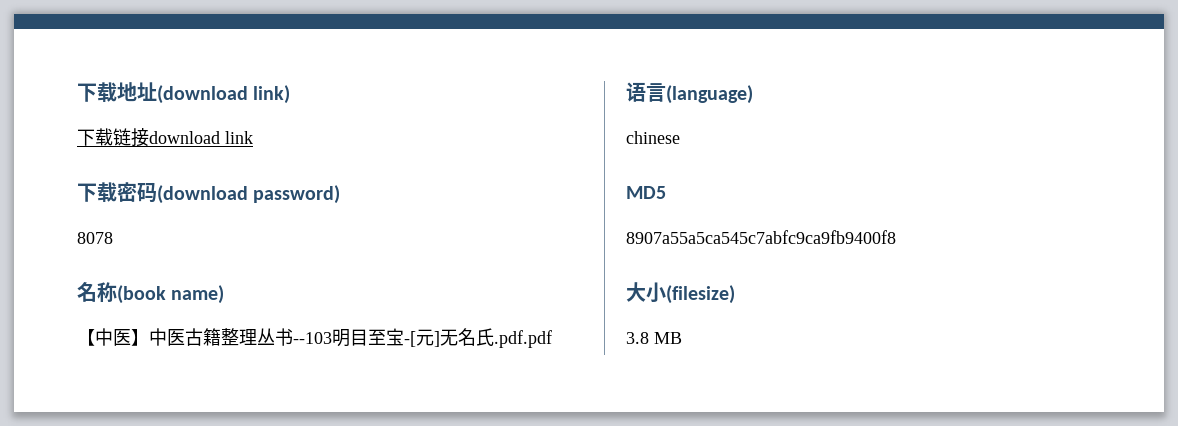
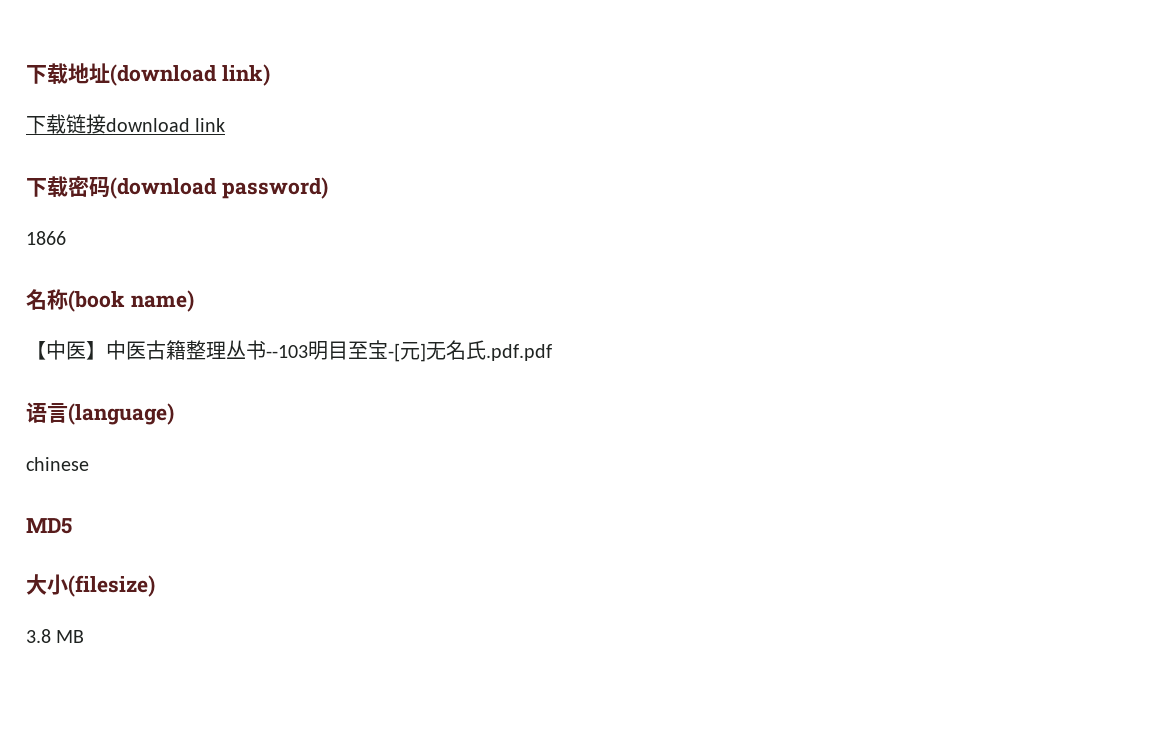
- 8078
+ 1866
- 8907a55a5ca545c7abfc9ca9fb9400f8

